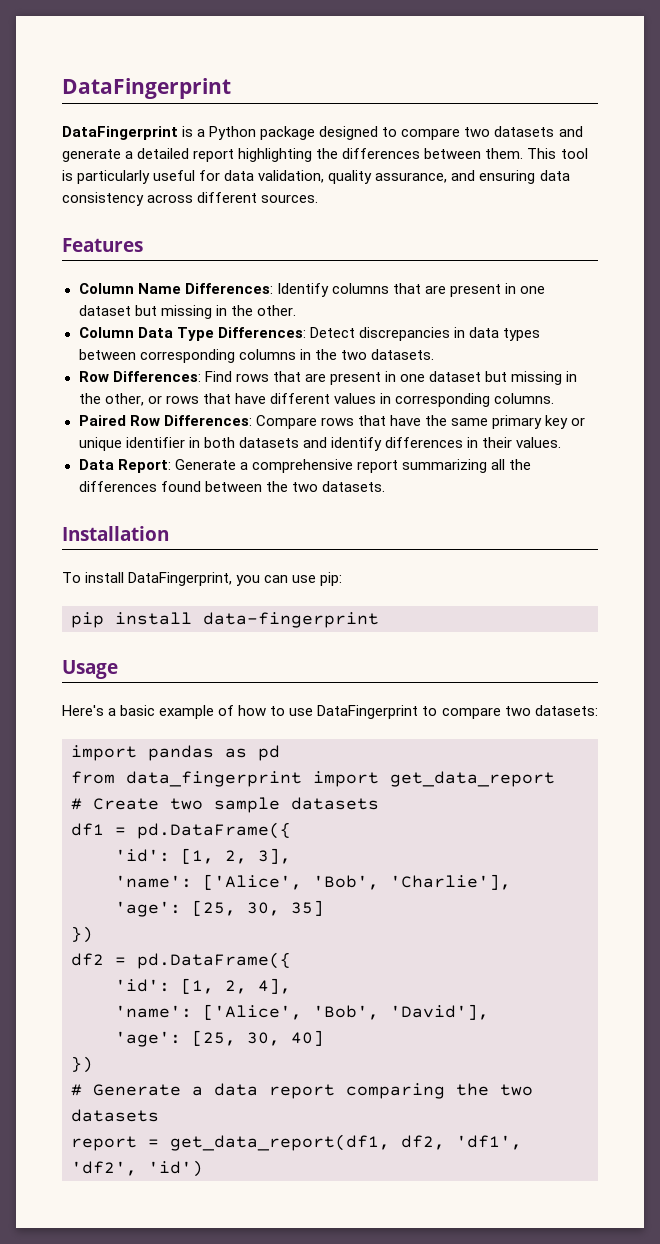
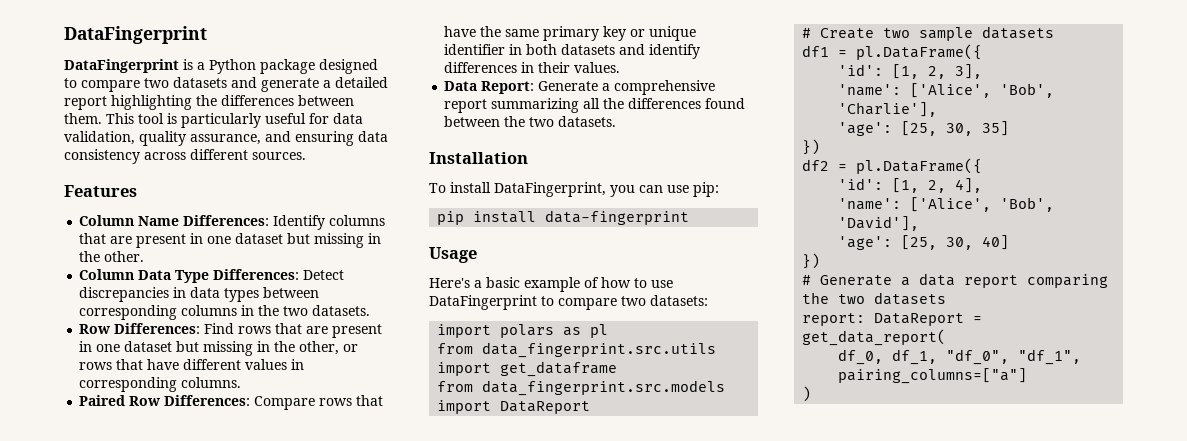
- import pandas as pd
- from data_fingerprint import get_data_report
+ import polars as pl
+ from data_fingerprint.src.utils import get_dataframe
+ from data_fingerprint.src.models import DataReport
- df1 = pd.DataFrame({
+ df1 = pl.DataFrame({
- df2 = pd.DataFrame({
+ df2 = pl.DataFrame({
- report = get_data_report(df1, df2, 'df1', 'df2', 'id')
+ report: DataReport = get_data_report(
+ df_0, df_1, "df_0", "df_1", pairing_columns=["a"]
+ )

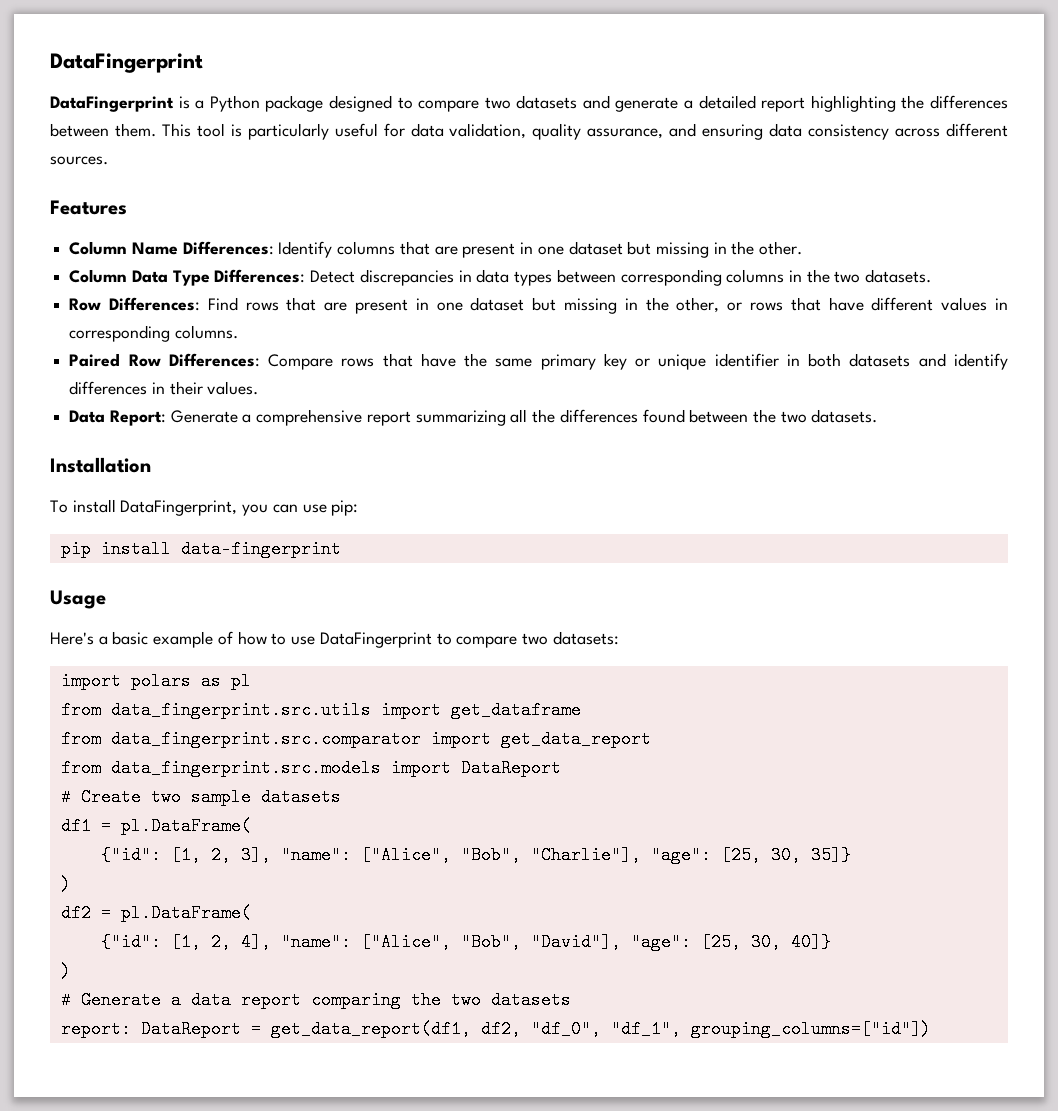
+ from data_fingerprint.src.comparator import get_data_report
- df1 = pl.DataFrame({
- 'id': [1, 2, 3],
- 'name': ['Alice', 'Bob', 'Charlie'],
- 'age': [25, 30, 35]
- })
+ df1 = pl.DataFrame(
+ {"id": [1, 2, 3], "name": ["Alice", "Bob", "Charlie"], "age": [25, 30, 35]}
+ )
- df2 = pl.DataFrame({
- 'id': [1, 2, 4],
- 'name': ['Alice', 'Bob', 'David'],
- 'age': [25, 30, 40]
- })
+ df2 = pl.DataFrame(
+ {"id": [1, 2, 4], "name": ["Alice", "Bob", "David"], "age": [25, 30, 40]}
+ )
- report: DataReport = get_data_report(
- df_0, df_1, "df_0", "df_1", pairing_columns=["a"]
- )
+ report: DataReport = get_data_report(df1, df2, "df_0", "df_1", grouping_columns=["id"])

